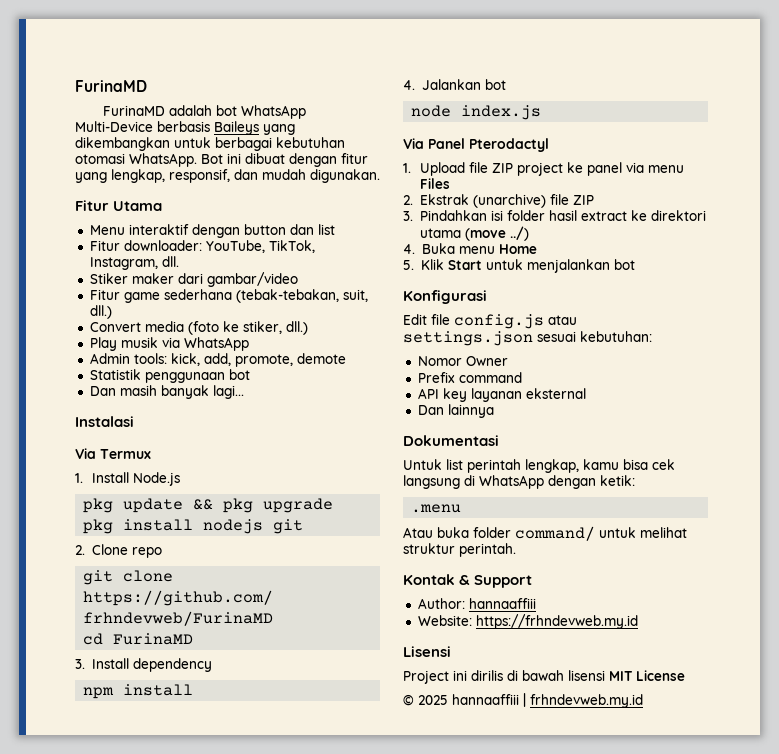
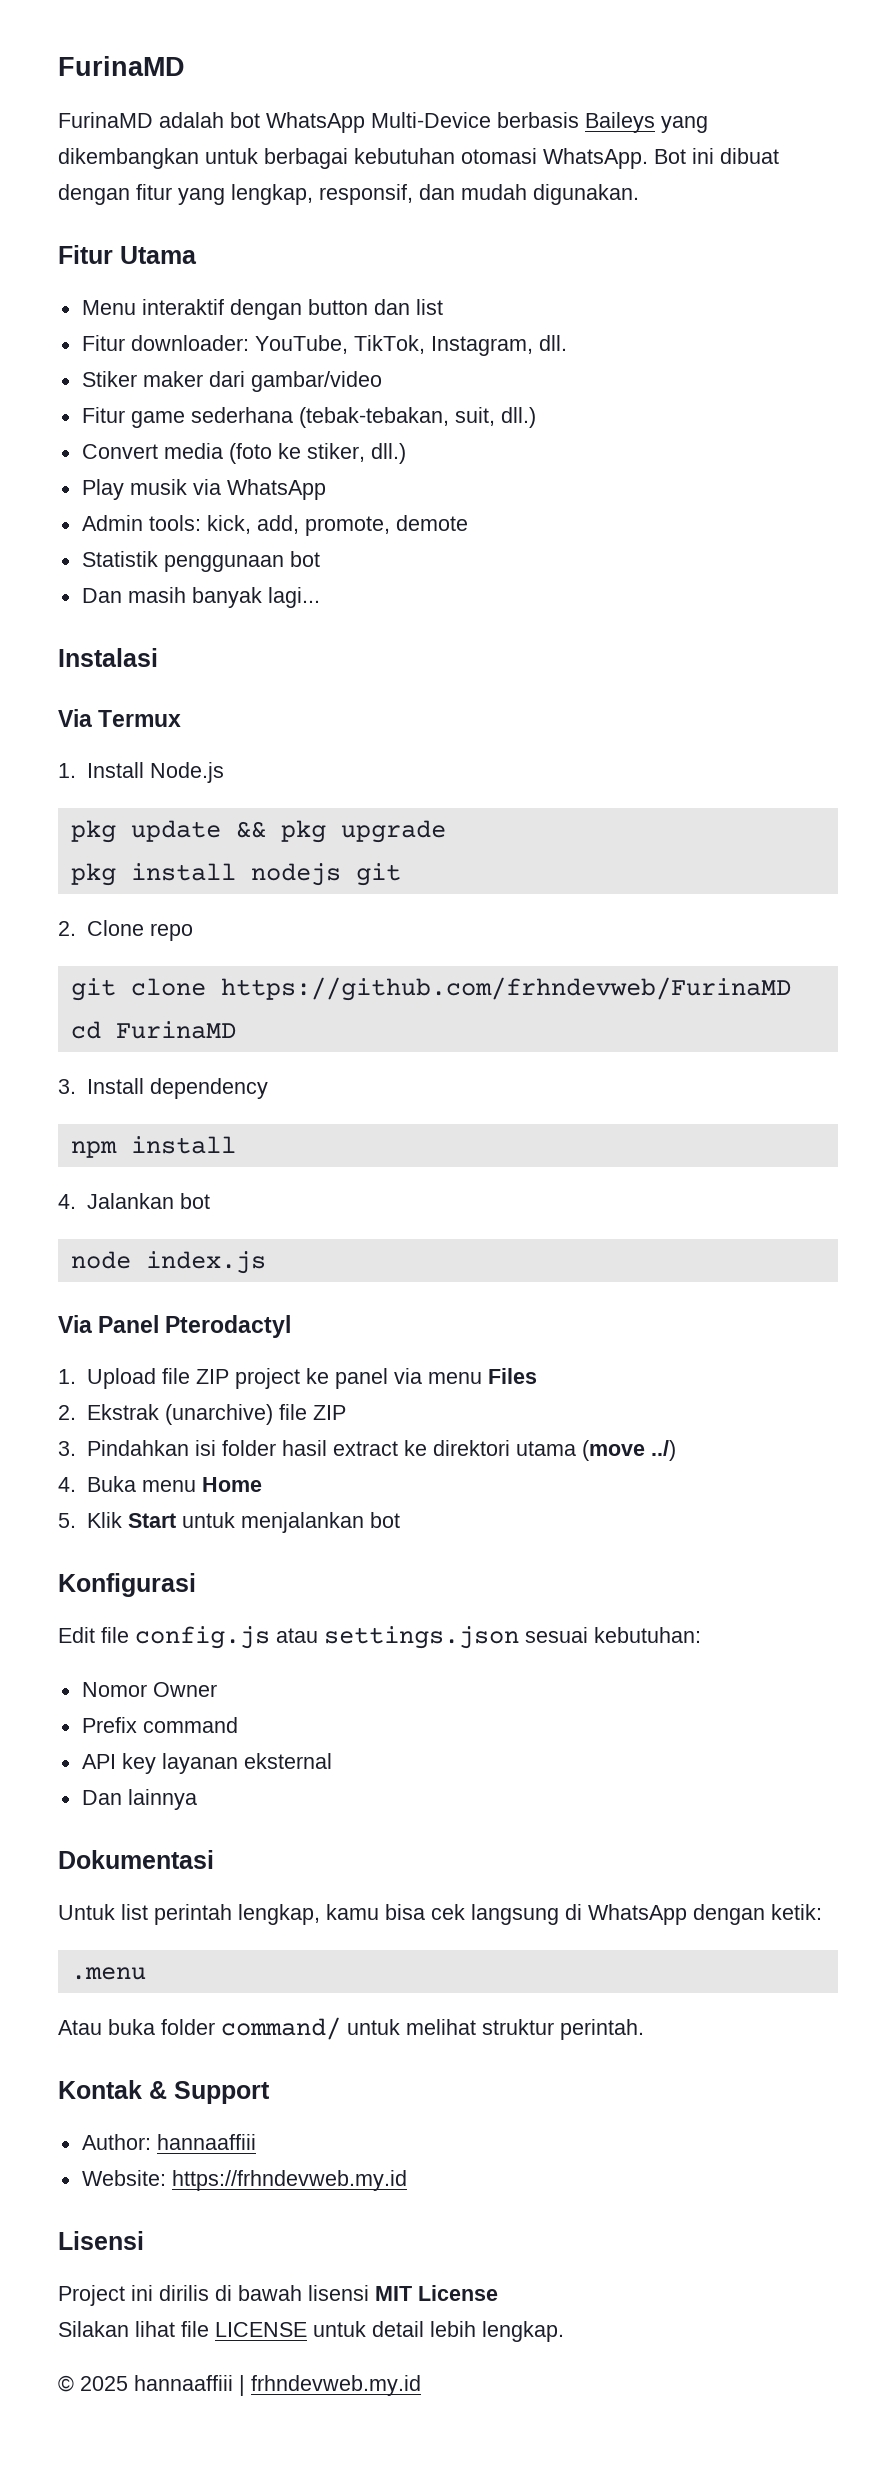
+ Silakan lihat file LICENSE untuk detail lebih lengkap.

